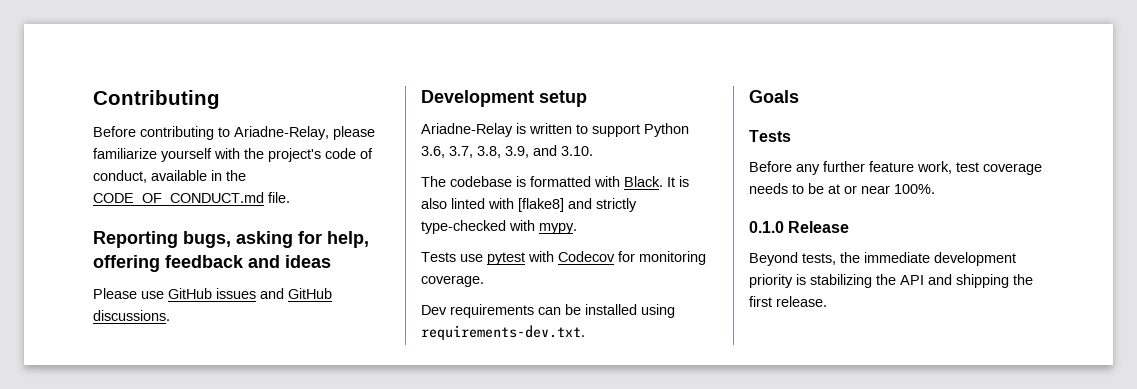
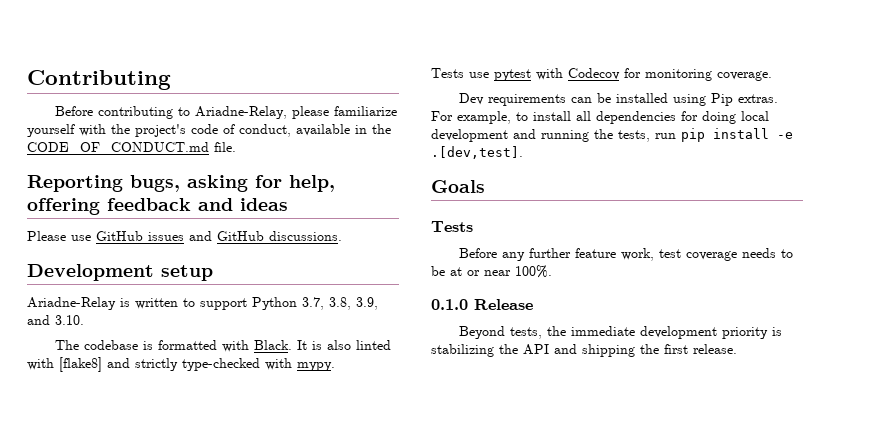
- Ariadne-Relay is written to support Python 3.6, 3.7, 3.8, 3.9, and 3.10.
+ Ariadne-Relay is written to support Python 3.7, 3.8, 3.9, and 3.10.
- Dev requirements can be installed using requirements-dev.txt.
+ Dev requirements can be installed using Pip extras. For example, to install all dependencies for doing local development and running the tests, run pip install -e .[dev,test].

